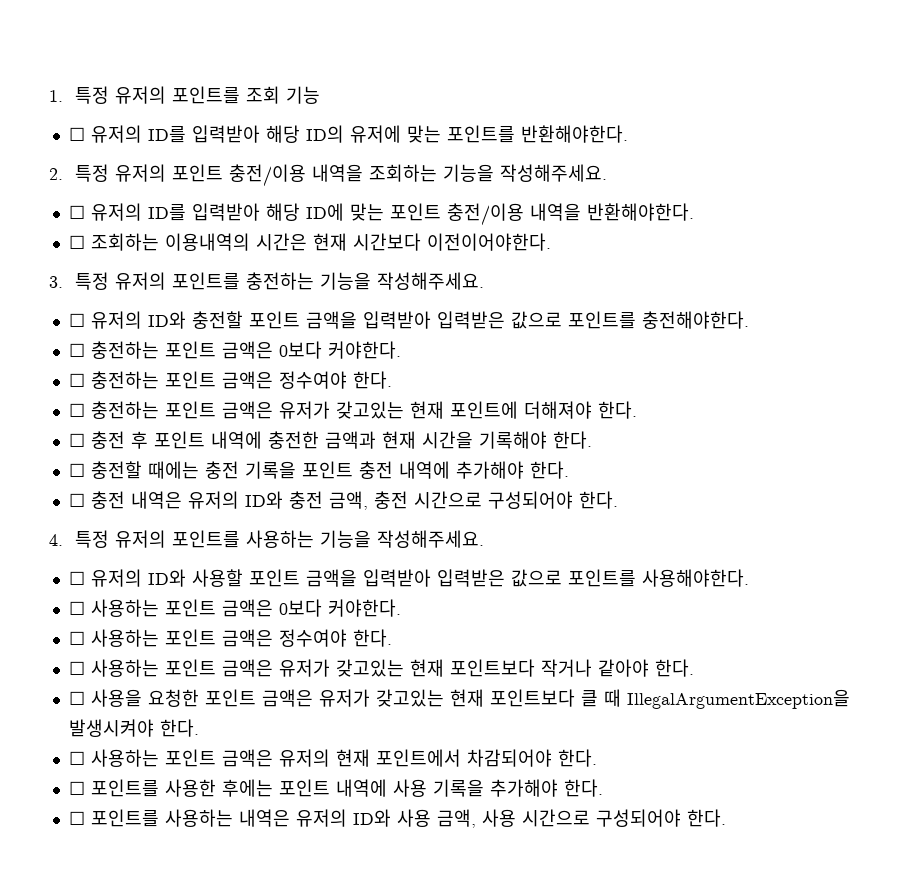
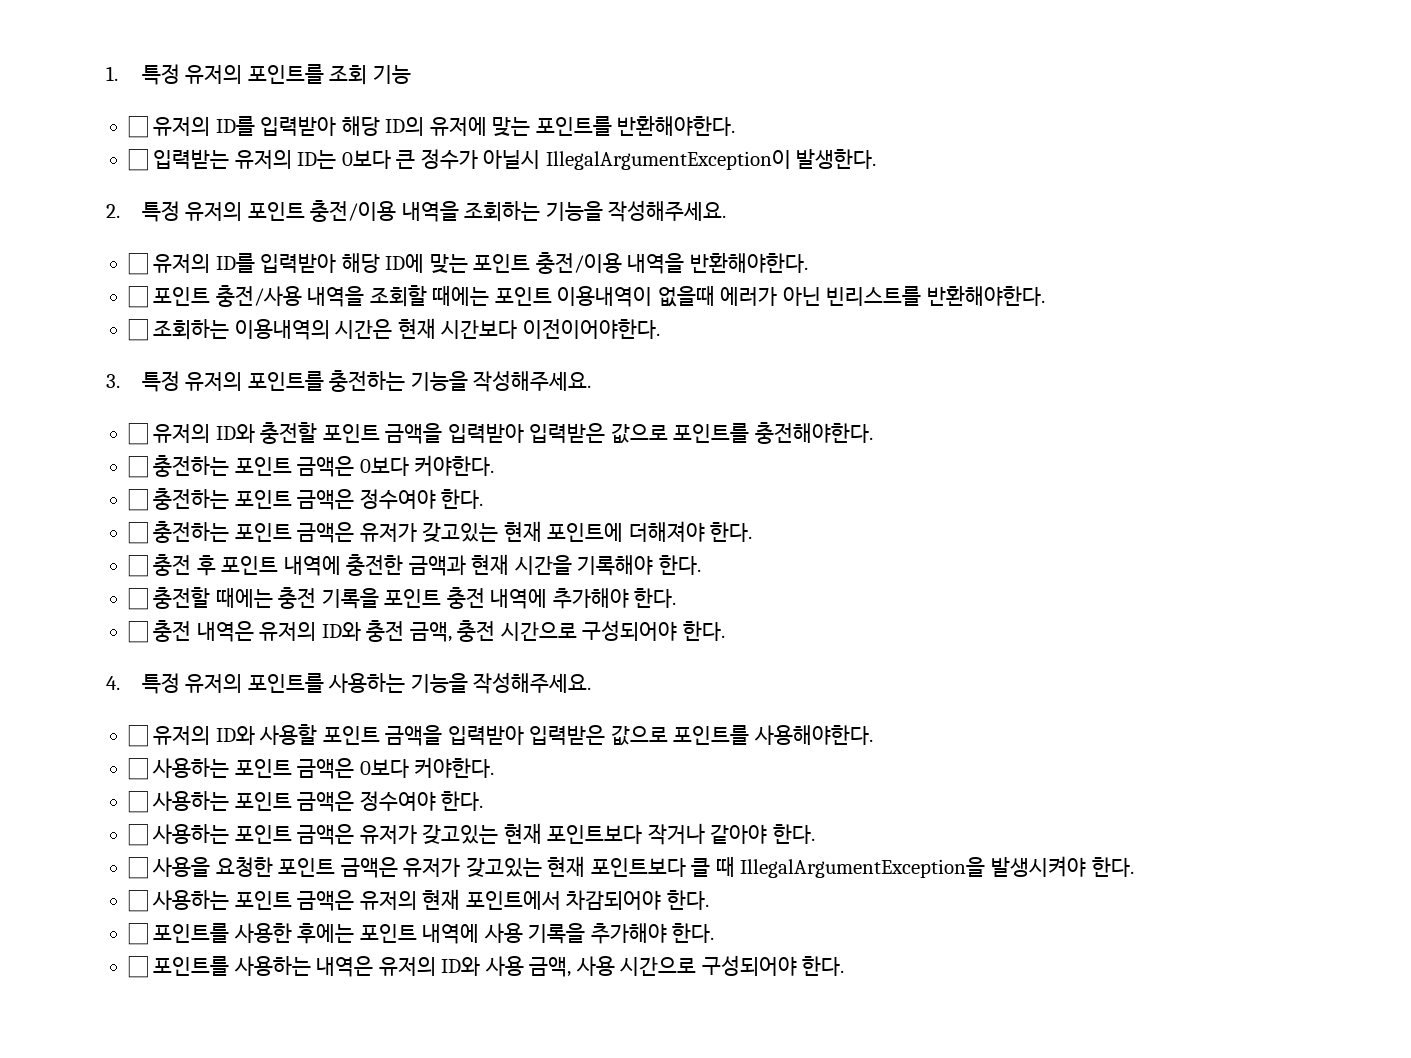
+ ☐ 입력받는 유저의 ID는 0보다 큰 정수가 아닐시 IllegalArgumentException이 발생한다.
+ ☐ 포인트 충전/사용 내역을 조회할 때에는 포인트 이용내역이 없을때 에러가 아닌 빈리스트를 반환해야한다.

